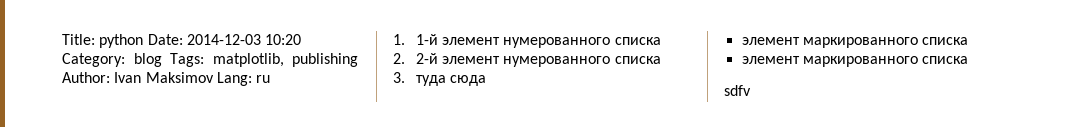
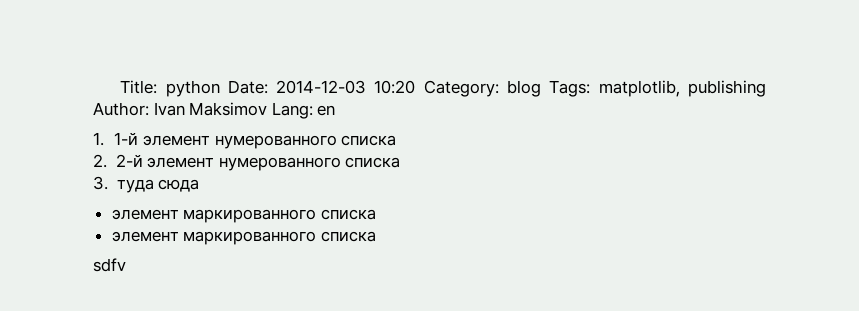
- Title: python Date: 2014-12-03 10:20 Category: blog Tags: matplotlib, publishing Author: Ivan Maksimov Lang: ru
+ Title: python Date: 2014-12-03 10:20 Category: blog Tags: matplotlib, publishing Author: Ivan Maksimov Lang: en

